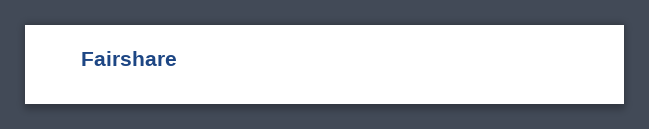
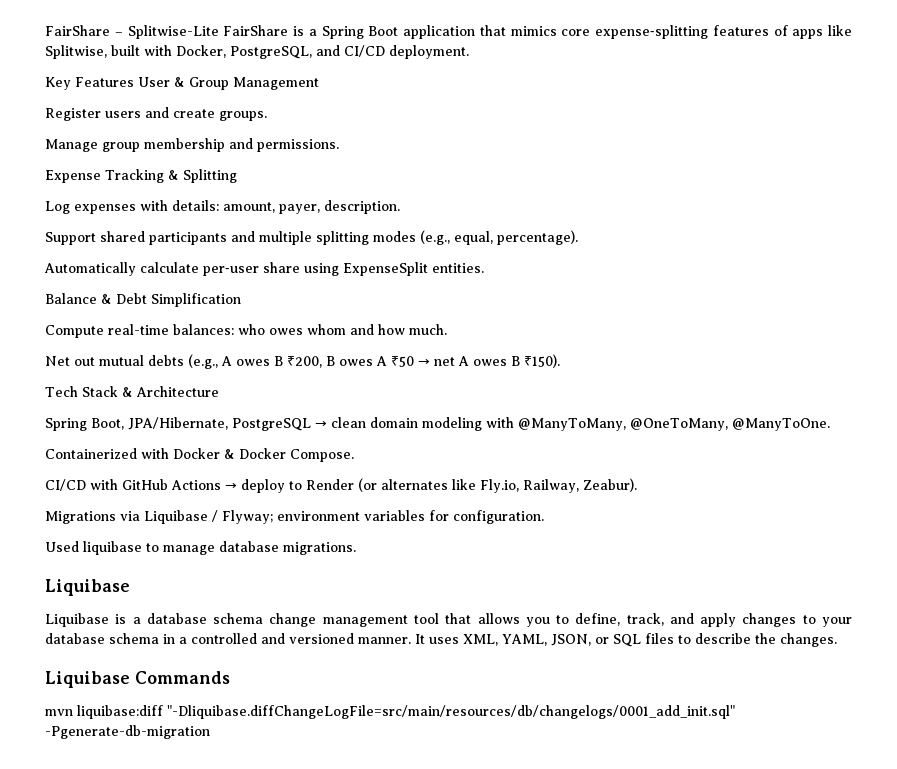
- Fairshare
+ FairShare – Splitwise-Lite FairShare is a Spring Boot application that mimics core expense‑splitting features of apps like Splitwise, built with Docker, PostgreSQL, and CI/CD deployment.
+ Key Features User & Group Management
+ Register users and create groups.
+ Manage group membership and permissions.
+ Expense Tracking & Splitting
+ Log expenses with details: amount, payer, description.
+ Support shared participants and multiple splitting modes (e.g., equal, percentage).
+ Automatically calculate per‑user share using ExpenseSplit entities.
+ Balance & Debt Simplification
+ Compute real-time balances: who owes whom and how much.
+ Net out mutual debts (e.g., A owes B ₹200, B owes A ₹50 → net A owes B ₹150).
+ Tech Stack & Architecture
+ Spring Boot, JPA/Hibernate, PostgreSQL → clean domain modeling with @ManyToMany, @OneToMany, @ManyToOne.
+ Containerized with Docker & Docker Compose.
+ CI/CD with GitHub Actions → deploy to Render (or alternates like Fly.io, Railway, Zeabur).
+ Migrations via Liquibase / Flyway; environment variables for configuration.
+ Used liquibase to manage database migrations.
+ Liquibase
+ Liquibase is a database schema change management tool that allows you to define, track, and apply changes to your database schema in a controlled and versioned manner. It uses XML, YAML, JSON, or SQL files to describe the changes.
+ Liquibase Commands
+ mvn liquibase:diff "-Dliquibase.diffChangeLogFile=src/main/resources/db/changelogs/0001_add_init.sql" -Pgenerate-db-migration

